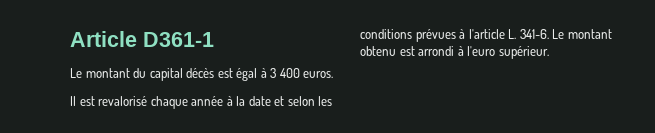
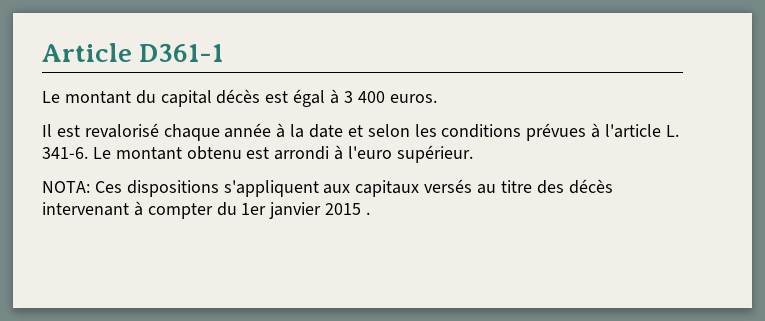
+ NOTA: Ces dispositions s'appliquent aux capitaux versés au titre des décès intervenant à compter du 1er janvier 2015 .

